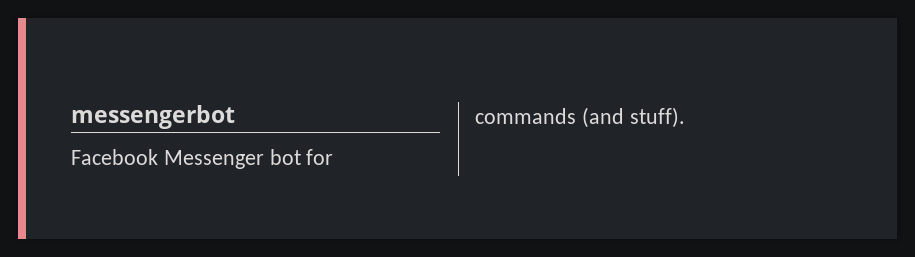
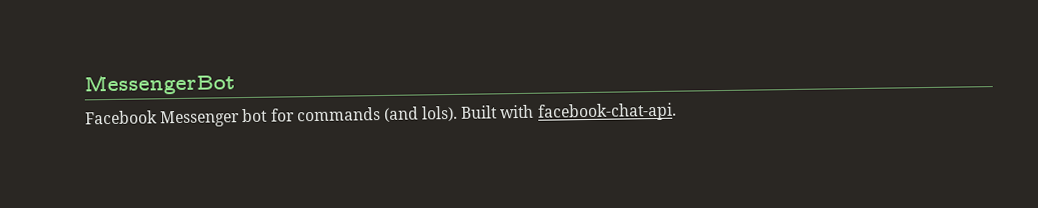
- messengerbot
+ MessengerBot
- Facebook Messenger bot for commands (and stuff).
+ Facebook Messenger bot for commands (and lols). Built with facebook-chat-api.

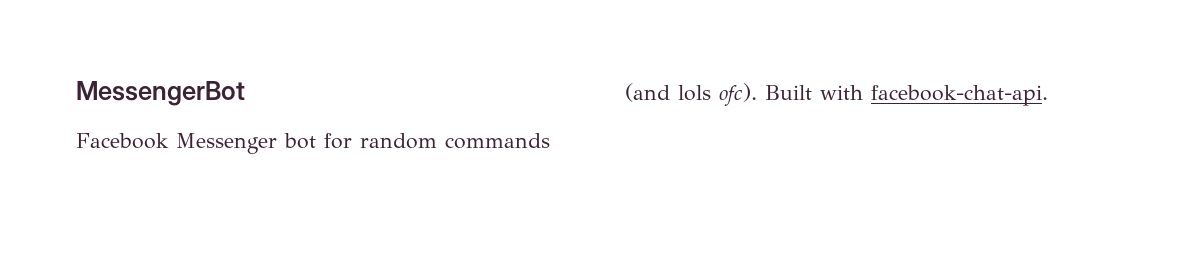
- Facebook Messenger bot for commands (and lols).
+ Facebook Messenger bot for random commands (and lols ofc).

